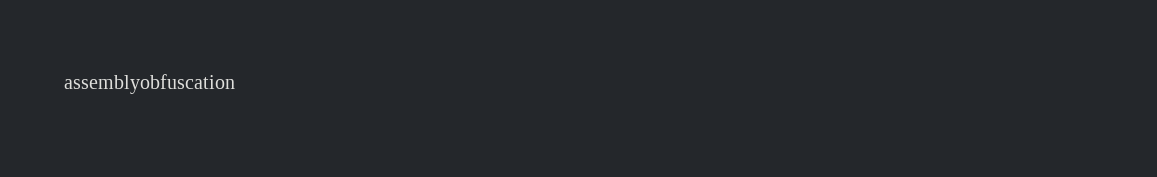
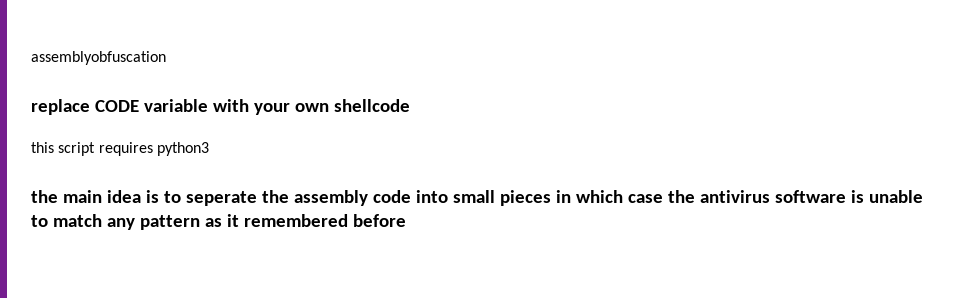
+ replace CODE variable with your own shellcode
+ this script requires python3
+ the main idea is to seperate the assembly code into small pieces in which case the antivirus software is unable to match any pattern as it remembered before

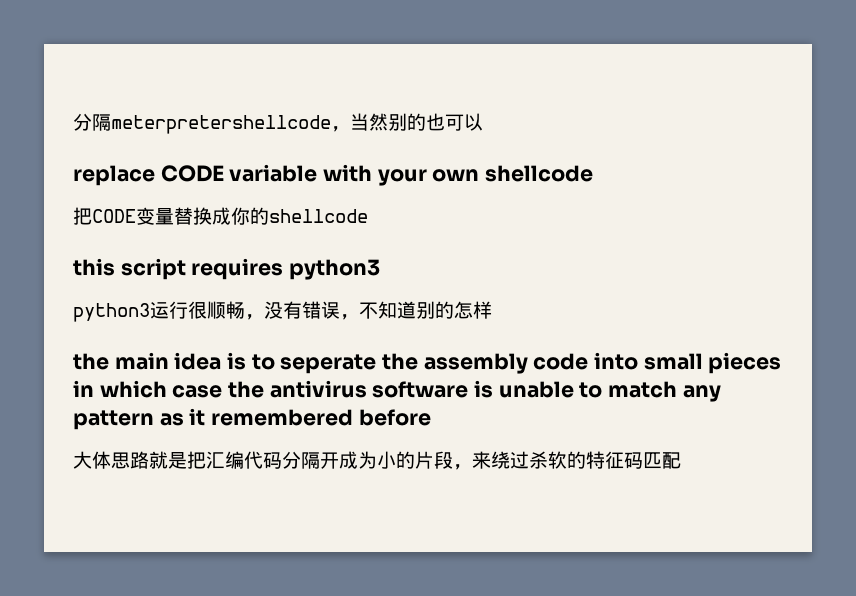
- assemblyobfuscation
+ 分隔meterpretershellcode，当然别的也可以
+ 把CODE变量替换成你的shellcode
  this script requires python3
+ python3运行很顺畅，没有错误，不知道别的怎样
+ 大体思路就是把汇编代码分隔开成为小的片段，来绕过杀软的特征码匹配

